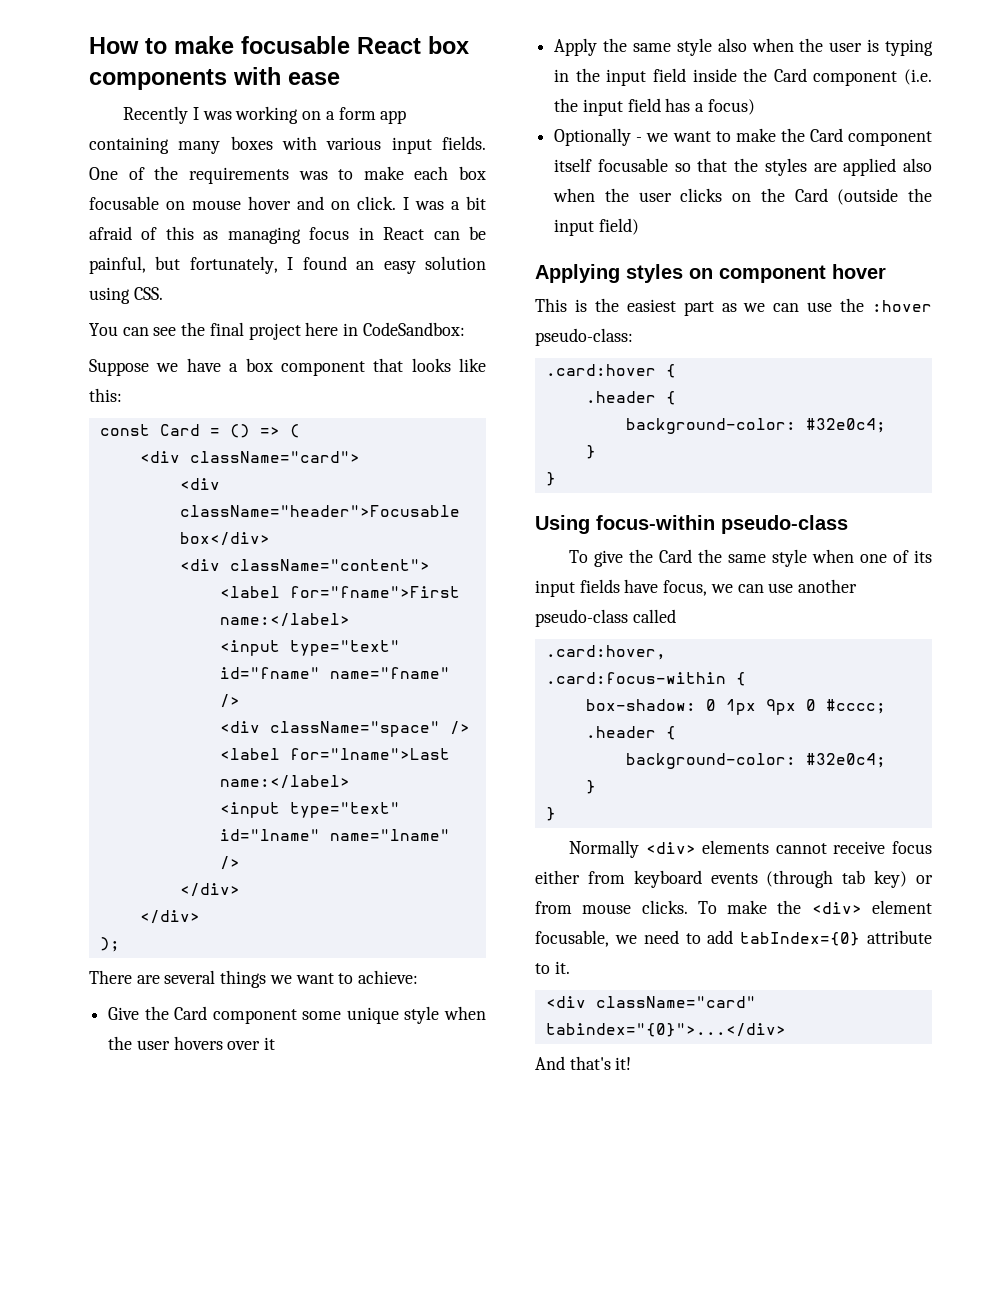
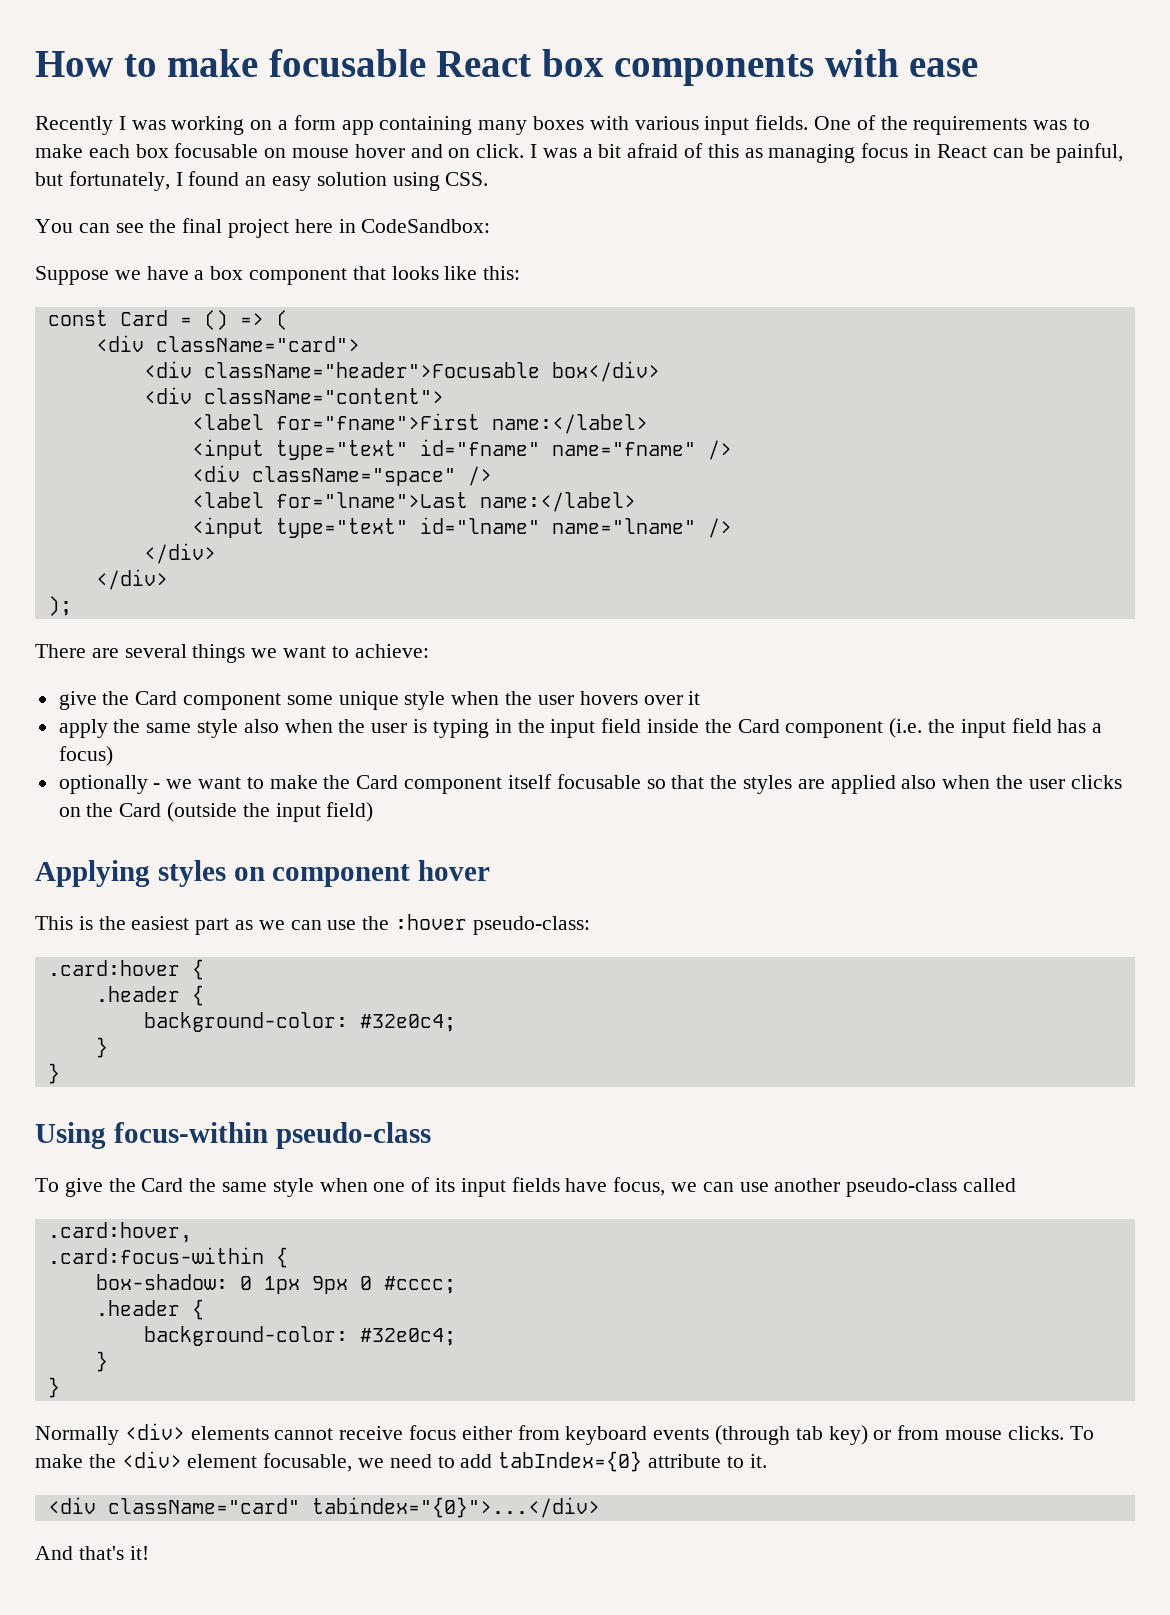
- Give the Card component some unique style when the user hovers over it
+ give the Card component some unique style when the user hovers over it
- Apply the same style also when the user is typing in the input field inside the Card component (i.e. the input field has a focus)
+ apply the same style also when the user is typing in the input field inside the Card component (i.e. the input field has a focus)
- Optionally - we want to make the Card component itself focusable so that the styles are applied also when the user clicks on the Card (outside the input field)
+ optionally - we want to make the Card component itself focusable so that the styles are applied also when the user clicks on the Card (outside the input field)

